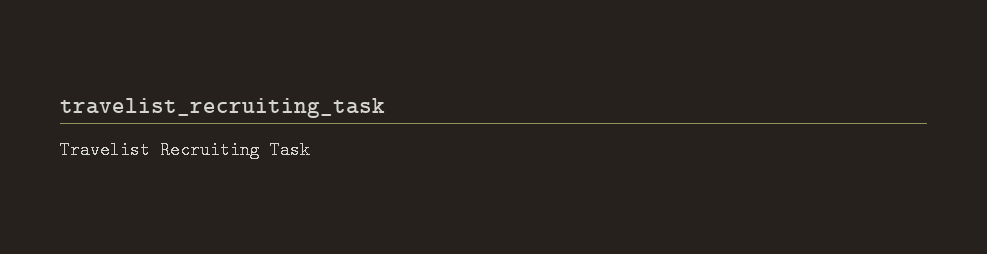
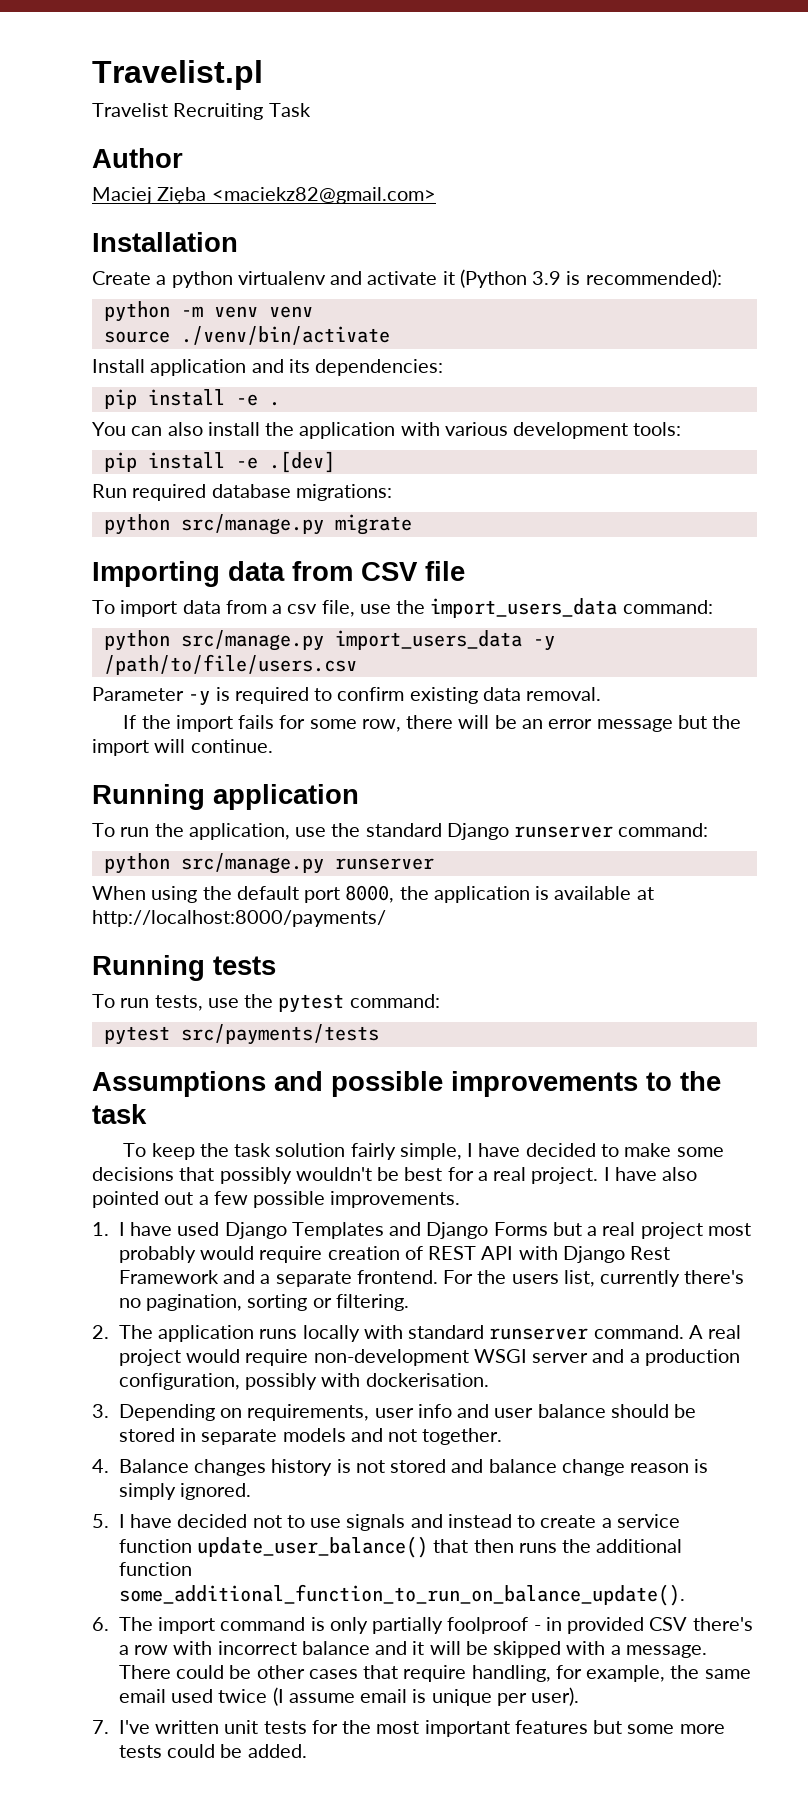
- travelist_recruiting_task
+ Travelist.pl
+ Author
+ Maciej Zięba <maciekz82@gmail.com>
+ Installation
+ Create a python virtualenv and activate it (Python 3.9 is recommended):
+ python -m venv venv
+ source ./venv/bin/activate
+ Install application and its dependencies:
+ pip install -e .
+ You can also install the application with various development tools:
+ pip install -e .[dev]
+ Run required database migrations:
+ python src/manage.py migrate
+ Importing data from CSV file
+ To import data from a csv file, use the import_users_data command:
+ python src/manage.py import_users_data -y /path/to/file/users.csv
+ Parameter -y is required to confirm existing data removal.
+ If the import fails for some row, there will be an error message but the import will continue.
+ Running application
+ To run the application, use the standard Django runserver command:
+ python src/manage.py runserver
+ When using the default port 8000, the application is available at http://localhost:8000/payments/
+ Running tests
+ To run tests, use the pytest command:
+ pytest src/payments/tests
+ Assumptions and possible improvements to the task
+ To keep the task solution fairly simple, I have decided to make some decisions that possibly wouldn't be best for a real project. I have also pointed out a few possible improvements.
+ 1. I have used Django Templates and Django Forms but a real project most probably would require creation of REST API with Django Rest Framework and a separate frontend. For the users list, currently there's no pagination, sorting or filtering.
+ 2. The application runs locally with standard runserver command. A real project would require non-development WSGI server and a production configuration, possibly with dockerisation.
+ 3. Depending on requirements, user info and user balance should be stored in separate models and not together.
+ 4. Balance changes history is not stored and balance change reason is simply ignored.
+ 5. I have decided not to use signals and instead to create a service function update_user_balance() that then runs the additional function some_additional_function_to_run_on_balance_update().
+ 6. The import command is only partially foolproof - in provided CSV there's a row with incorrect balance and it will be skipped with a message. There could be other cases that require handling, for example, the same email used twice (I assume email is unique per user).
+ 7. I've written unit tests for the most important features but some more tests could be added.

